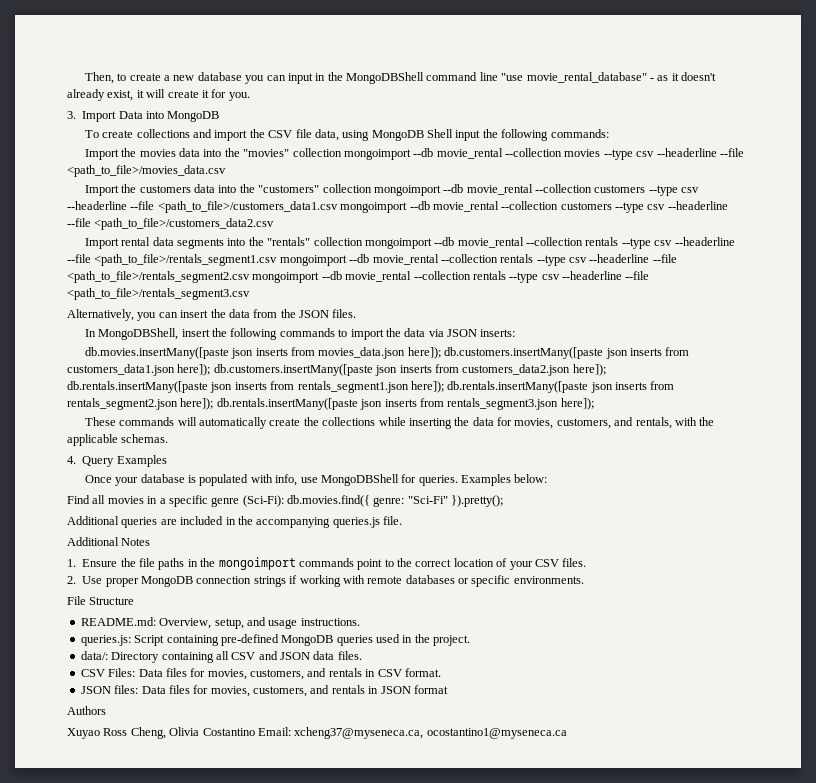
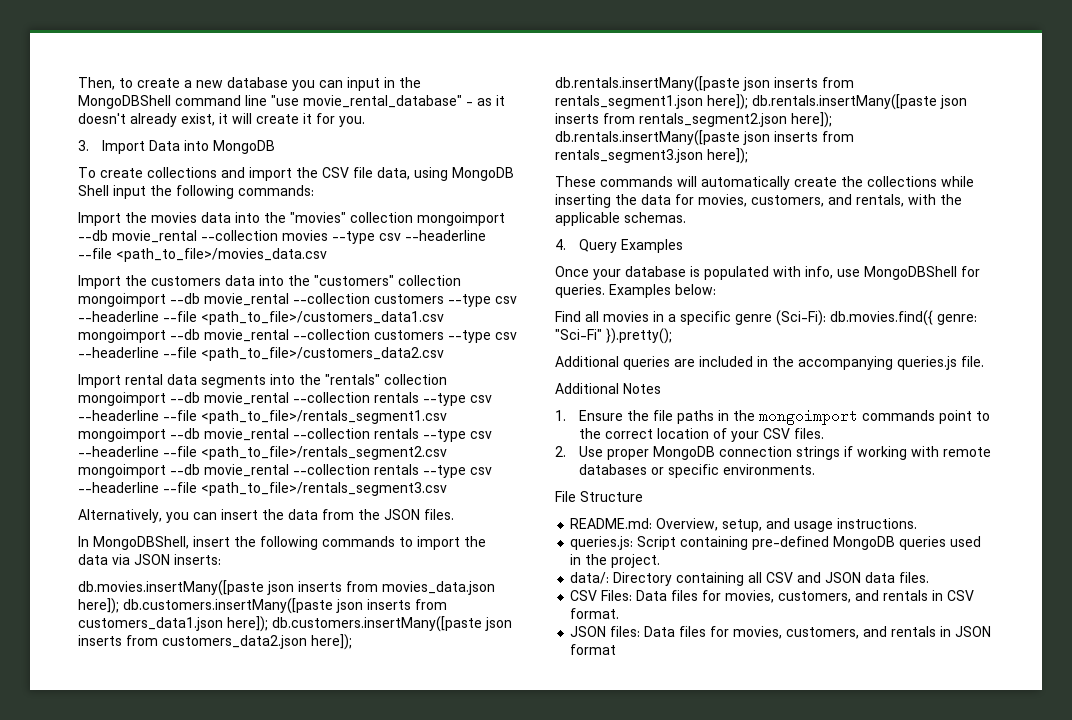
- Authors
- Xuyao Ross Cheng, Olivia Costantino Email: xcheng37@myseneca.ca, ocostantino1@myseneca.ca

